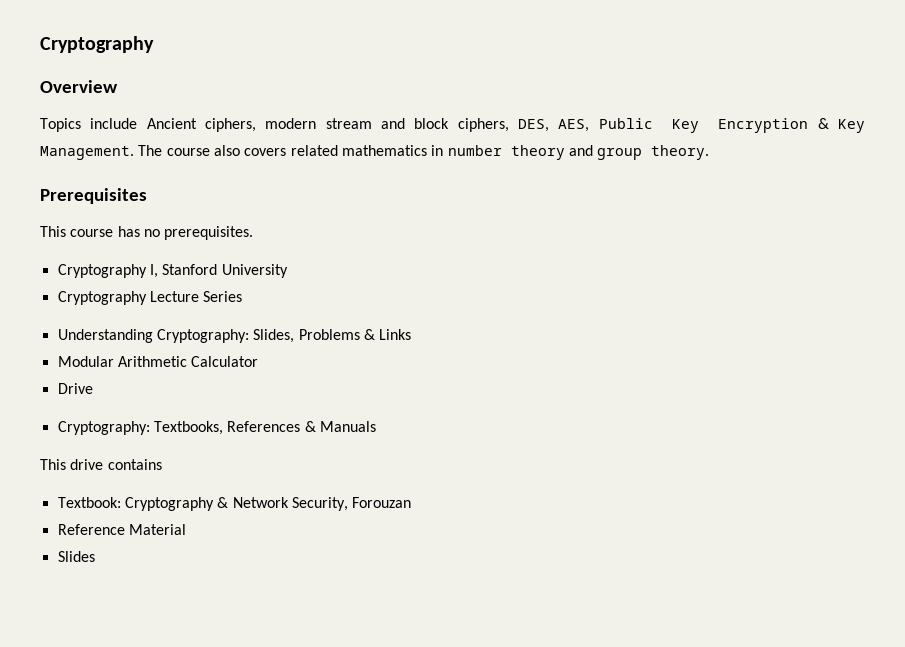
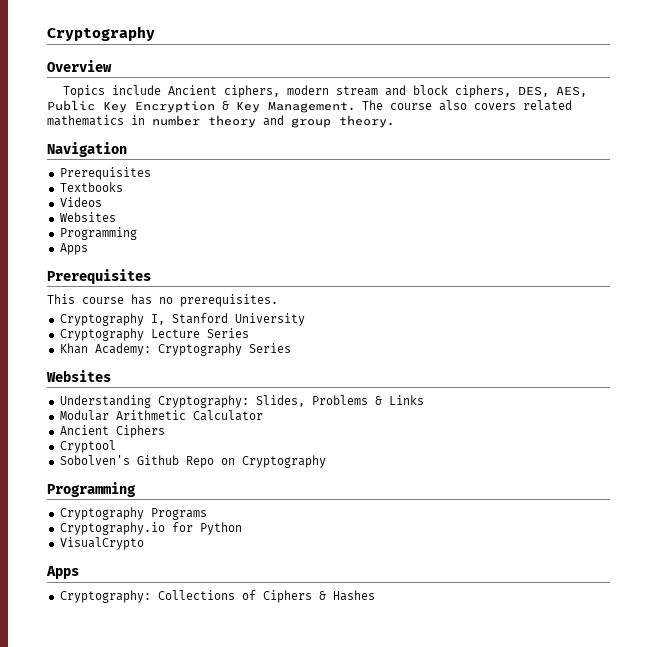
+ Navigation
+ Prerequisites
+ Textbooks
+ Videos
+ Websites
+ Programming
+ Apps
+ Khan Academy: Cryptography Series
+ Websites
- Drive
- Cryptography: Textbooks, References & Manuals
- This drive contains
- Textbook: Cryptography & Network Security, Forouzan
- Reference Material
- Slides
+ Ancient Ciphers
+ Cryptool
+ Sobolven's Github Repo on Cryptography
+ Programming
+ Cryptography Programs
+ Cryptography.io for Python
+ VisualCrypto
+ Apps
+ Cryptography: Collections of Ciphers & Hashes

